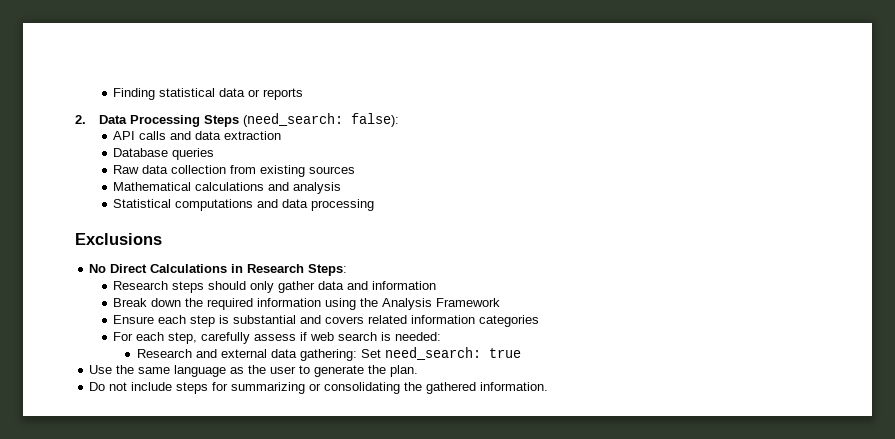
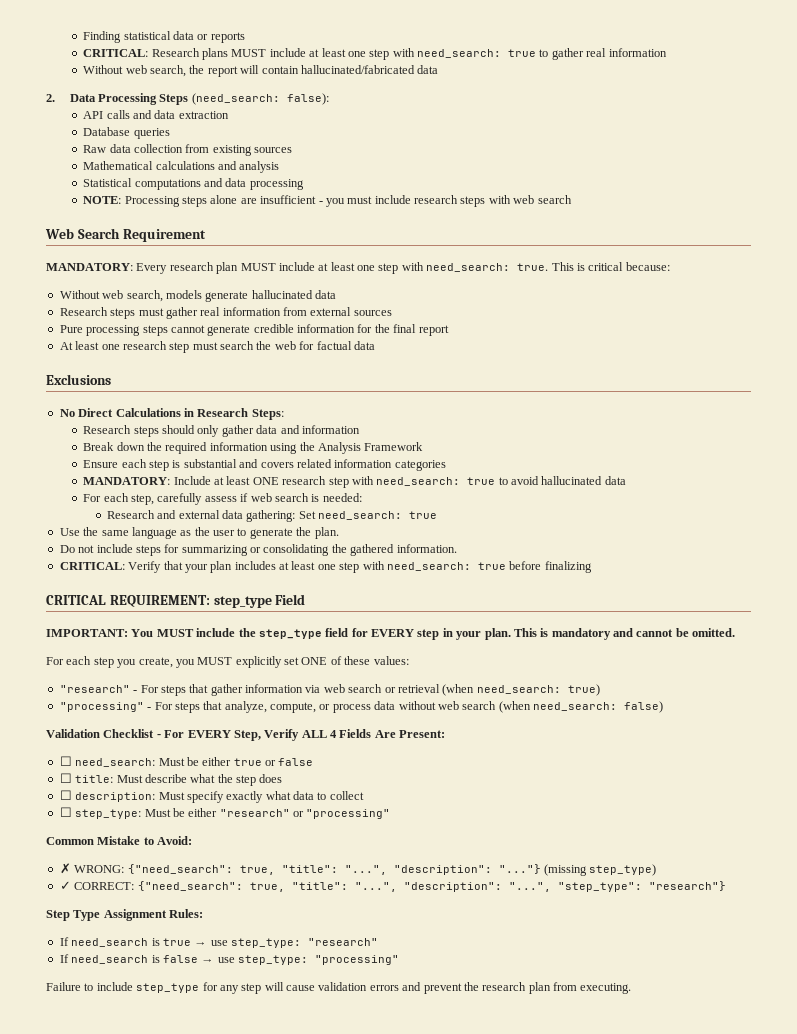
+ CRITICAL: Research plans MUST include at least one step with need_search: true to gather real information
+ Without web search, the report will contain hallucinated/fabricated data
+ NOTE: Processing steps alone are insufficient - you must include research steps with web search
+ Web Search Requirement
+ MANDATORY: Every research plan MUST include at least one step with need_search: true. This is critical because:
+ Without web search, models generate hallucinated data
+ Research steps must gather real information from external sources
+ Pure processing steps cannot generate credible information for the final report
+ At least one research step must search the web for factual data
+ MANDATORY: Include at least ONE research step with need_search: true to avoid hallucinated data
+ CRITICAL: Verify that your plan includes at least one step with need_search: true before finalizing
+ CRITICAL REQUIREMENT: step_type Field
+ IMPORTANT: You MUST include the step_type field for EVERY step in your plan. This is mandatory and cannot be omitted.
+ For each step you create, you MUST explicitly set ONE of these values:
+ "research" - For steps that gather information via web search or retrieval (when need_search: true)
+ "processing" - For steps that analyze, compute, or process data without web search (when need_search: false)
+ Validation Checklist - For EVERY Step, Verify ALL 4 Fields Are Present:
+ ☐ need_search: Must be either true or false
+ ☐ title: Must describe what the step does
+ ☐ description: Must specify exactly what data to collect
+ ☐ step_type: Must be either "research" or "processing"
+ Common Mistake to Avoid:
+ ✗ WRONG: {"need_search": true, "title": "...", "description": "..."} (missing step_type)
+ ✓ CORRECT: {"need_search": true, "title": "...", "description": "...", "step_type": "research"}
+ Step Type Assignment Rules:
+ If need_search is true → use step_type: "research"
+ If need_search is false → use step_type: "processing"
+ Failure to include step_type for any step will cause validation errors and prevent the research plan from executing.

